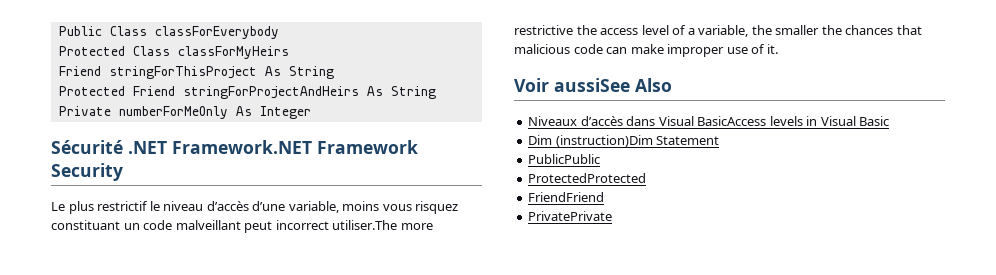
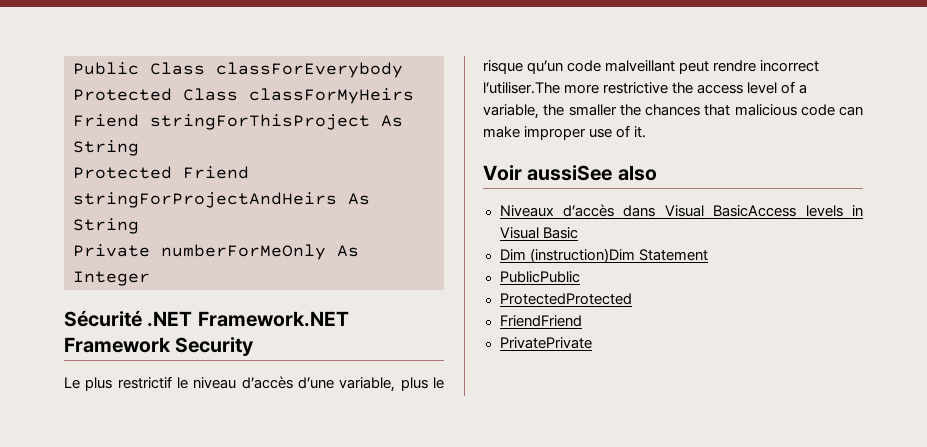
- Le plus restrictif le niveau d’accès d’une variable, moins vous risquez constituant un code malveillant peut incorrect utiliser.The more restrictive the access level of a variable, the smaller the chances that malicious code can make improper use of it.
+ Le plus restrictif le niveau d’accès d’une variable, plus le risque qu’un code malveillant peut rendre incorrect l’utiliser.The more restrictive the access level of a variable, the smaller the chances that malicious code can make improper use of it.
- Voir aussiSee Also
+ Voir aussiSee also

